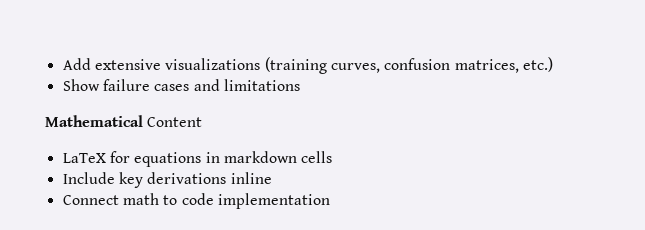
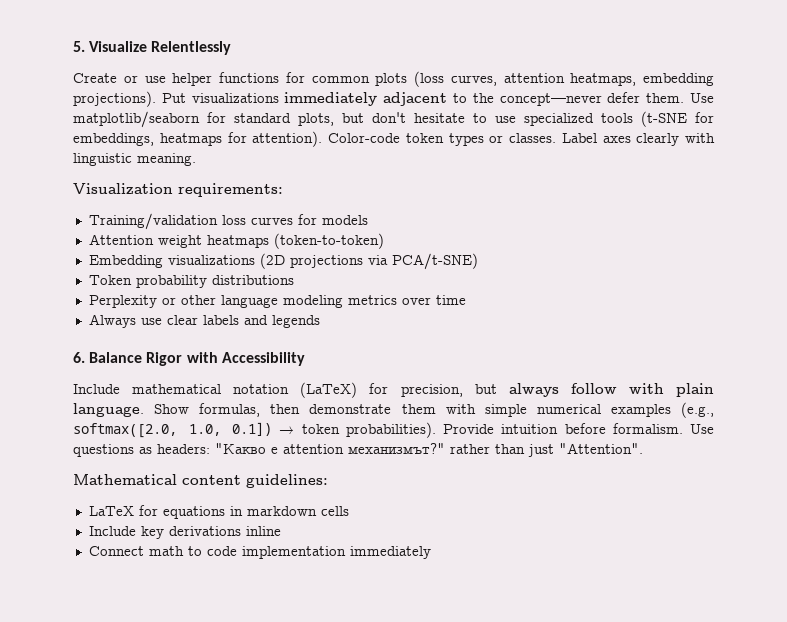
- Add extensive visualizations (training curves, confusion matrices, etc.)
- Show failure cases and limitations
+ 5. Visualize Relentlessly
+ Create or use helper functions for common plots (loss curves, attention heatmaps, embedding projections). Put visualizations immediately adjacent to the concept—never defer them. Use matplotlib/seaborn for standard plots, but don't hesitate to use specialized tools (t-SNE for embeddings, heatmaps for attention). Color-code token types or classes. Label axes clearly with linguistic meaning.
+ Visualization requirements:
+ Training/validation loss curves for models
+ Attention weight heatmaps (token-to-token)
+ Embedding visualizations (2D projections via PCA/t-SNE)
+ Token probability distributions
+ Perplexity or other language modeling metrics over time
+ Always use clear labels and legends
+ 6. Balance Rigor with Accessibility
+ Include mathematical notation (LaTeX) for precision, but always follow with plain language. Show formulas, then demonstrate them with simple numerical examples (e.g., softmax([2.0, 1.0, 0.1]) → token probabilities). Provide intuition before formalism. Use questions as headers: "Какво е attention механизмът?" rather than just "Attention".
- Mathematical Content
+ Mathematical content guidelines:
- Connect math to code implementation
+ Connect math to code implementation immediately

